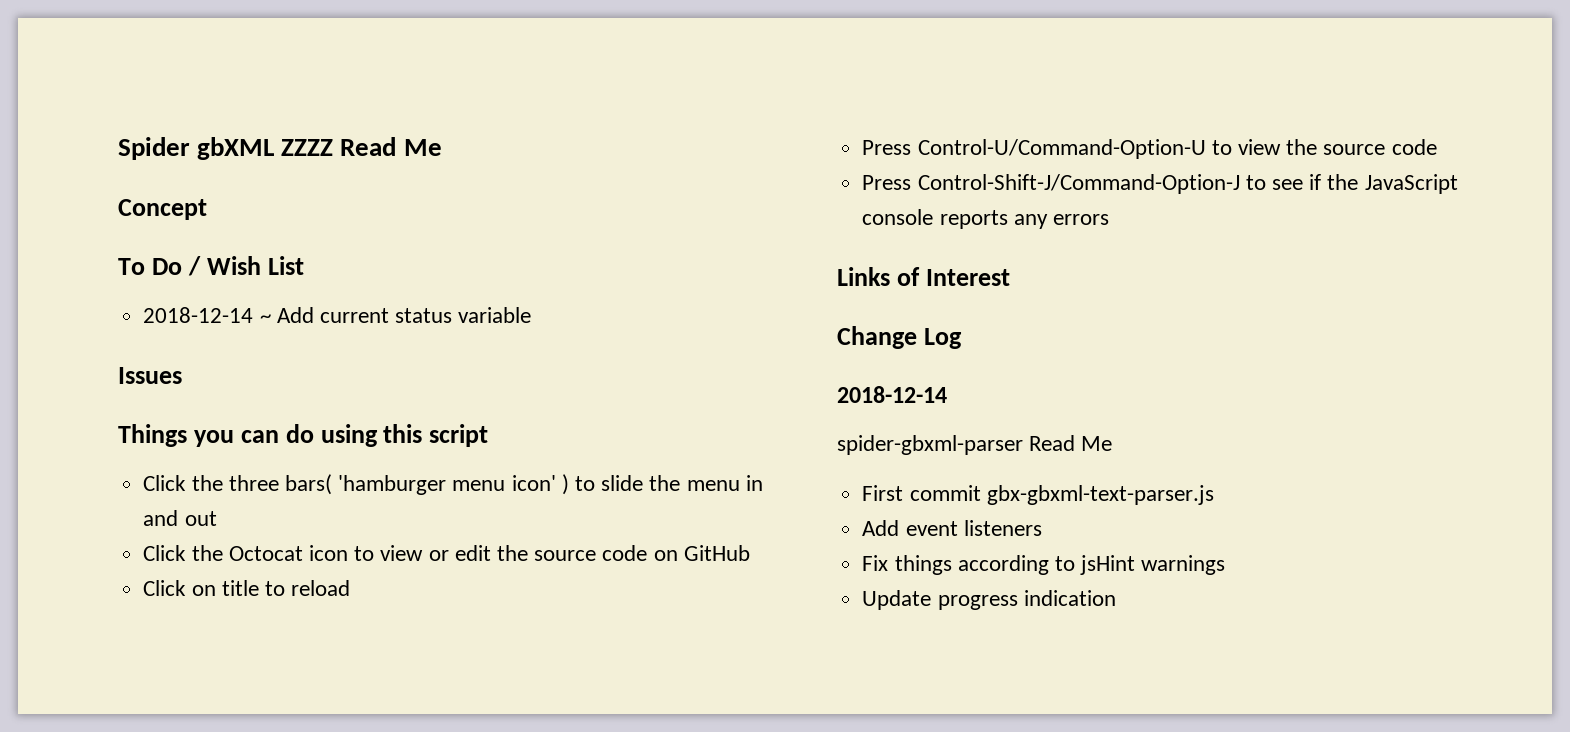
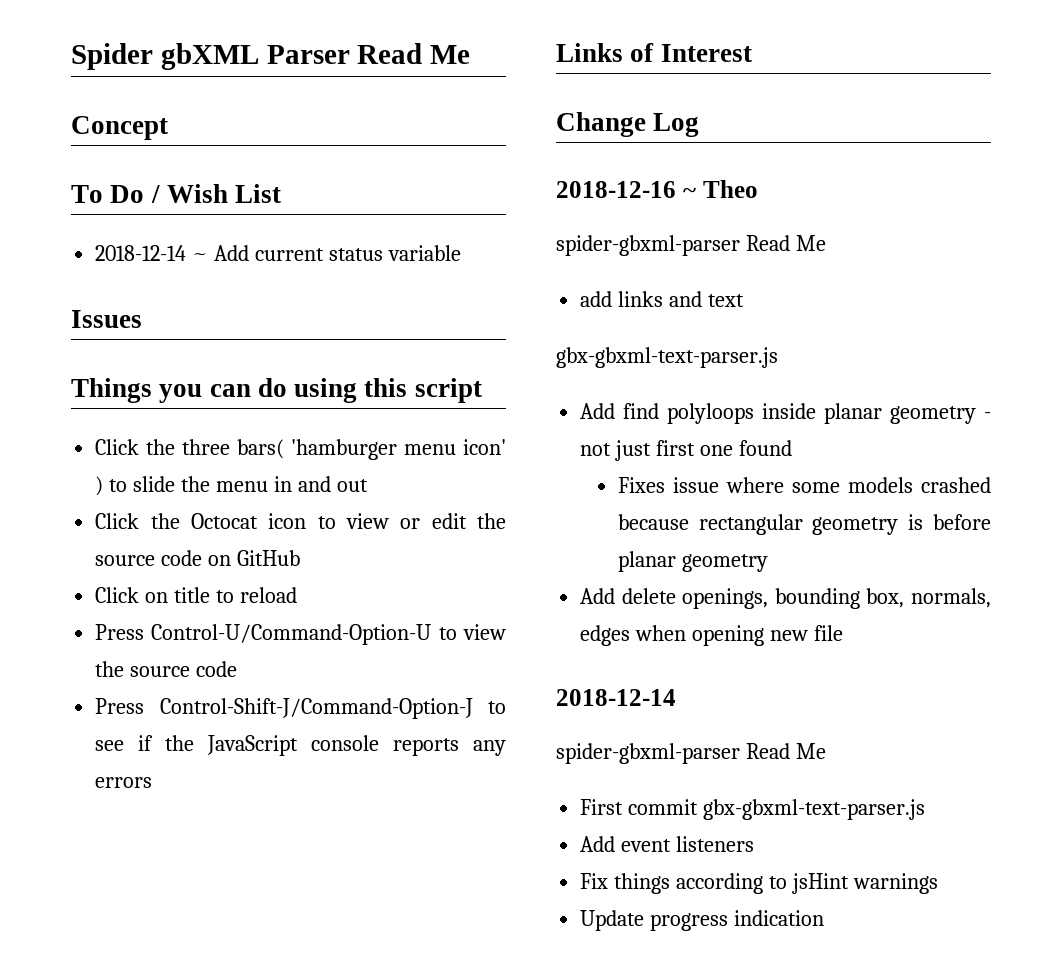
- Spider gbXML ZZZZ Read Me
+ Spider gbXML Parser Read Me
+ 2018-12-16 ~ Theo
+ spider-gbxml-parser Read Me
+ add links and text
+ gbx-gbxml-text-parser.js
+ Add find polyloops inside planar geometry - not just first one found
+ Fixes issue where some models crashed because rectangular geometry is before planar geometry
+ Add delete openings, bounding box, normals, edges when opening new file

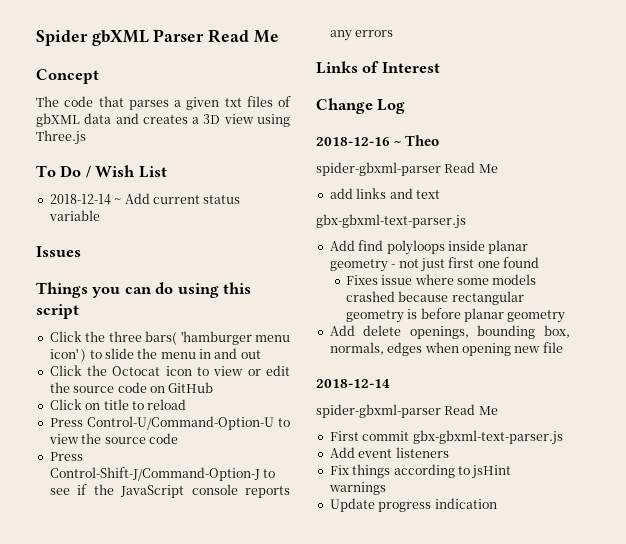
+ The code that parses a given txt files of gbXML data and creates a 3D view using Three.js

